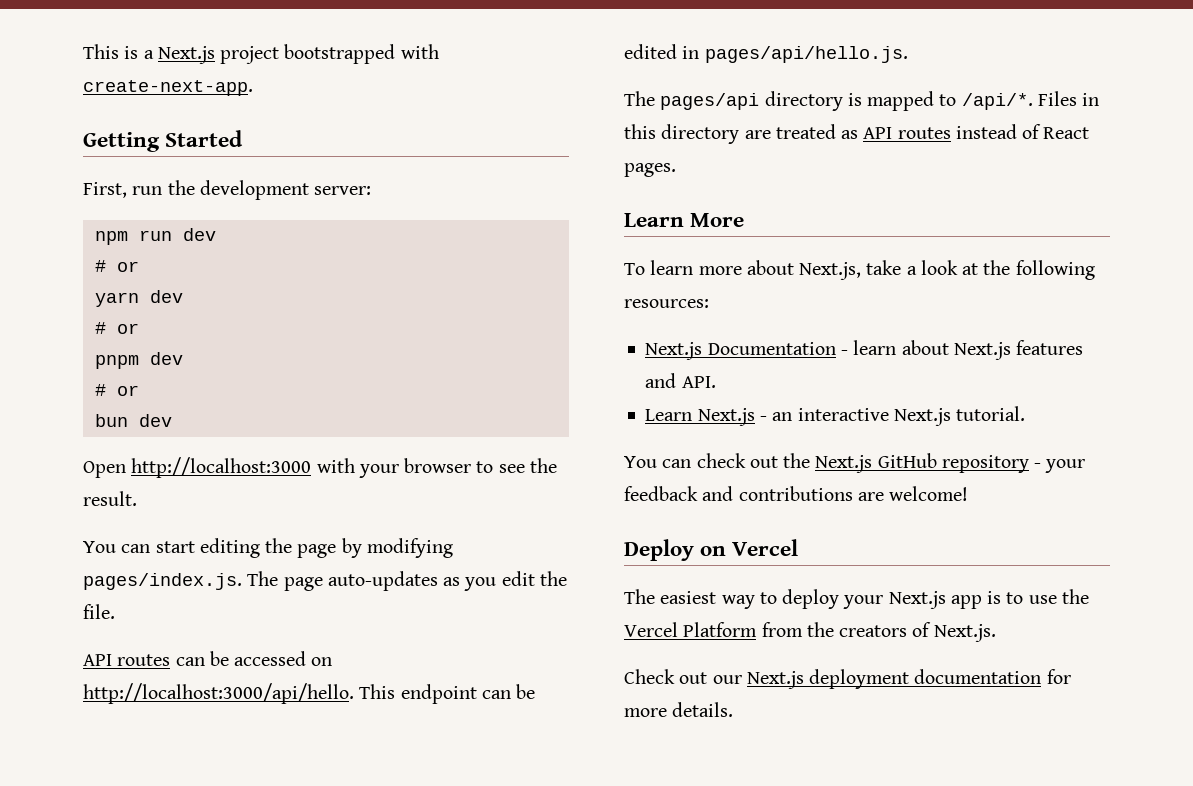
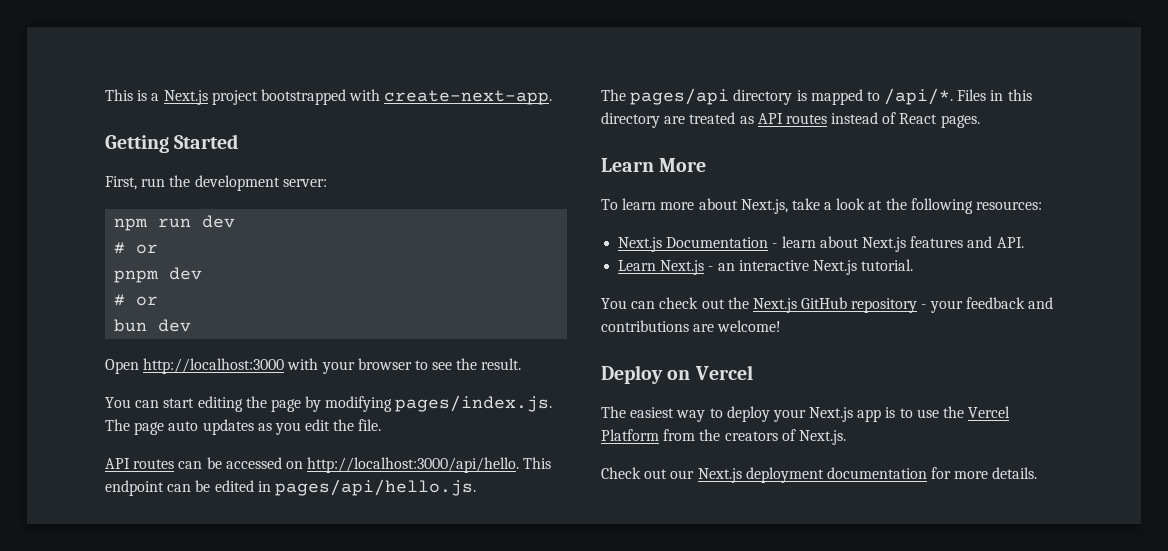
- yarn dev
- # or
- You can start editing the page by modifying pages/index.js. The page auto-updates as you edit the file.
+ You can start editing the page by modifying pages/index.js. The page auto updates as you edit the file.

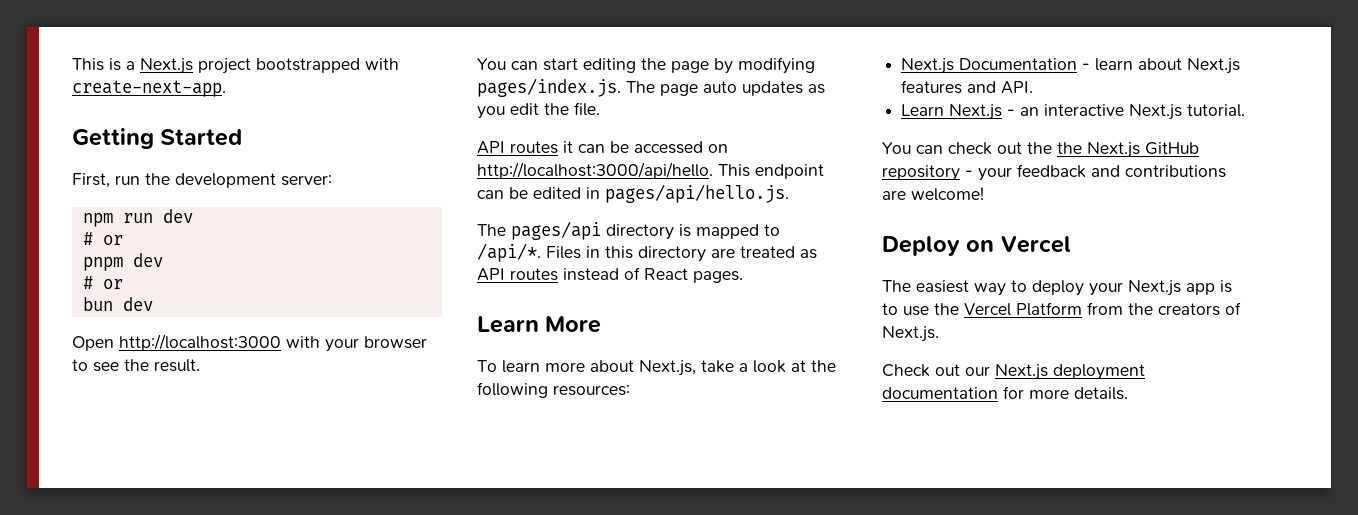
- API routes can be accessed on http://localhost:3000/api/hello.
+ API routes it can be accessed on http://localhost:3000/api/hello.
- You can check out the Next.js GitHub repository - your feedback and contributions are welcome!
+ You can check out the the Next.js GitHub repository - your feedback and contributions are welcome!

